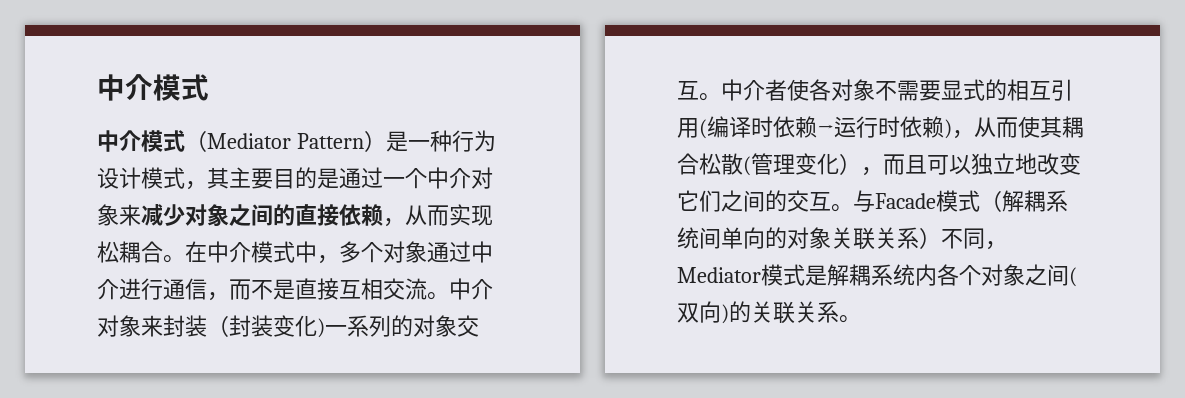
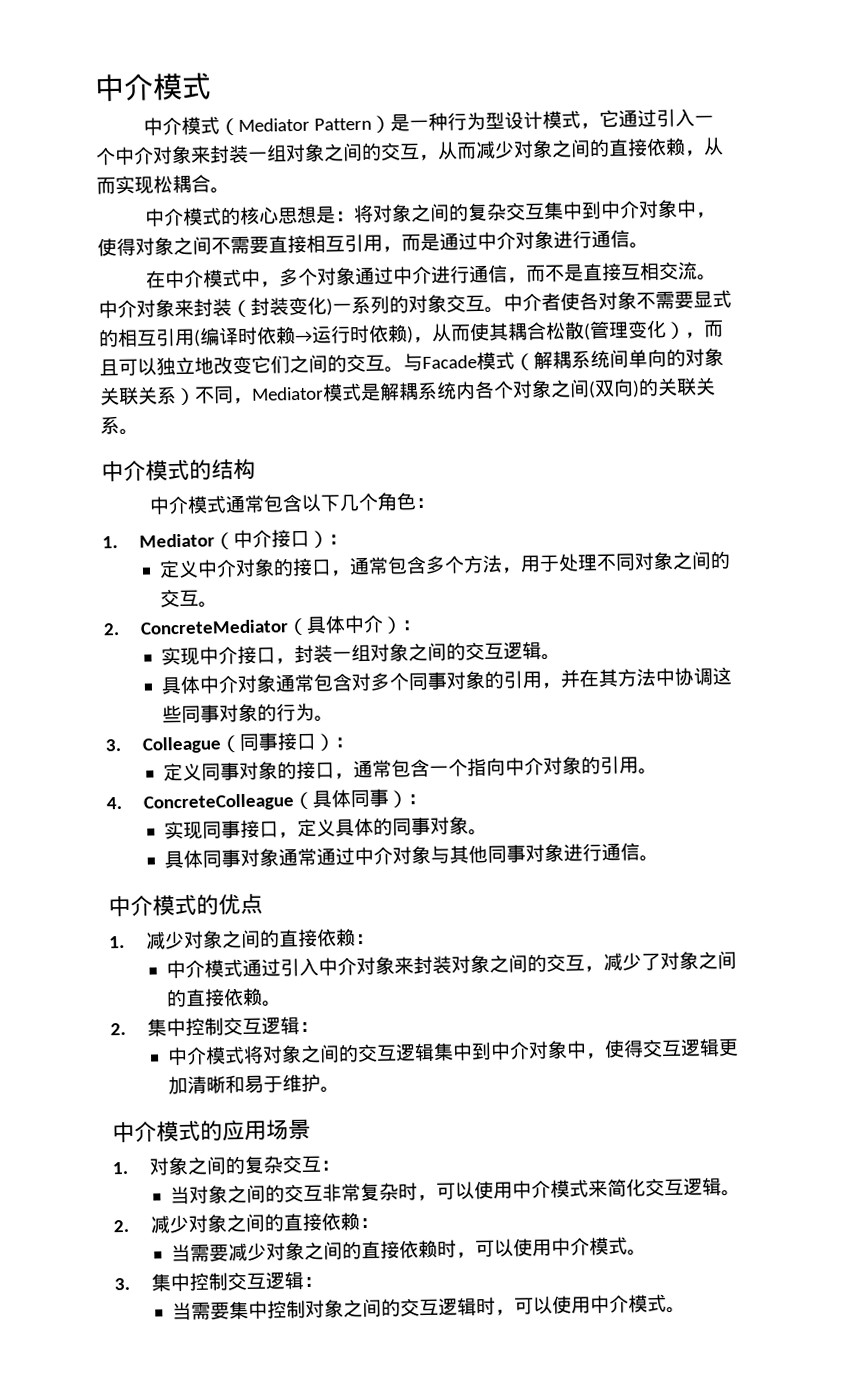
- 中介模式（Mediator Pattern）是一种行为设计模式，其主要目的是通过一个中介对象来减少对象之间的直接依赖，从而实现松耦合。在中介模式中，多个对象通过中介进行通信，而不是直接互相交流。
+ 中介模式（Mediator Pattern）是一种行为型设计模式，它通过引入一个中介对象来封装一组对象之间的交互，从而减少对象之间的直接依赖，从而实现松耦合。
+ 中介模式的核心思想是：将对象之间的复杂交互集中到中介对象中，使得对象之间不需要直接相互引用，而是通过中介对象进行通信。
+ 在中介模式中，多个对象通过中介进行通信，而不是直接互相交流。
+ 中介模式的结构
+ 中介模式通常包含以下几个角色：
+ 1. Mediator（中介接口）：
+ 定义中介对象的接口，通常包含多个方法，用于处理不同对象之间的交互。
+ 2. ConcreteMediator（具体中介）：
+ 实现中介接口，封装一组对象之间的交互逻辑。
+ 具体中介对象通常包含对多个同事对象的引用，并在其方法中协调这些同事对象的行为。
+ 3. Colleague（同事接口）：
+ 定义同事对象的接口，通常包含一个指向中介对象的引用。
+ 4. ConcreteColleague（具体同事）：
+ 实现同事接口，定义具体的同事对象。
+ 具体同事对象通常通过中介对象与其他同事对象进行通信。
+ 中介模式的优点
+ 1.减少对象之间的直接依赖：
+ 中介模式通过引入中介对象来封装对象之间的交互，减少了对象之间的直接依赖。
+ 2.集中控制交互逻辑：
+ 中介模式将对象之间的交互逻辑集中到中介对象中，使得交互逻辑更加清晰和易于维护。
+ 中介模式的应用场景
+ 1.对象之间的复杂交互：
+ 当对象之间的交互非常复杂时，可以使用中介模式来简化交互逻辑。
+ 2.减少对象之间的直接依赖：
+ 当需要减少对象之间的直接依赖时，可以使用中介模式。
+ 3.集中控制交互逻辑：
+ 当需要集中控制对象之间的交互逻辑时，可以使用中介模式。

